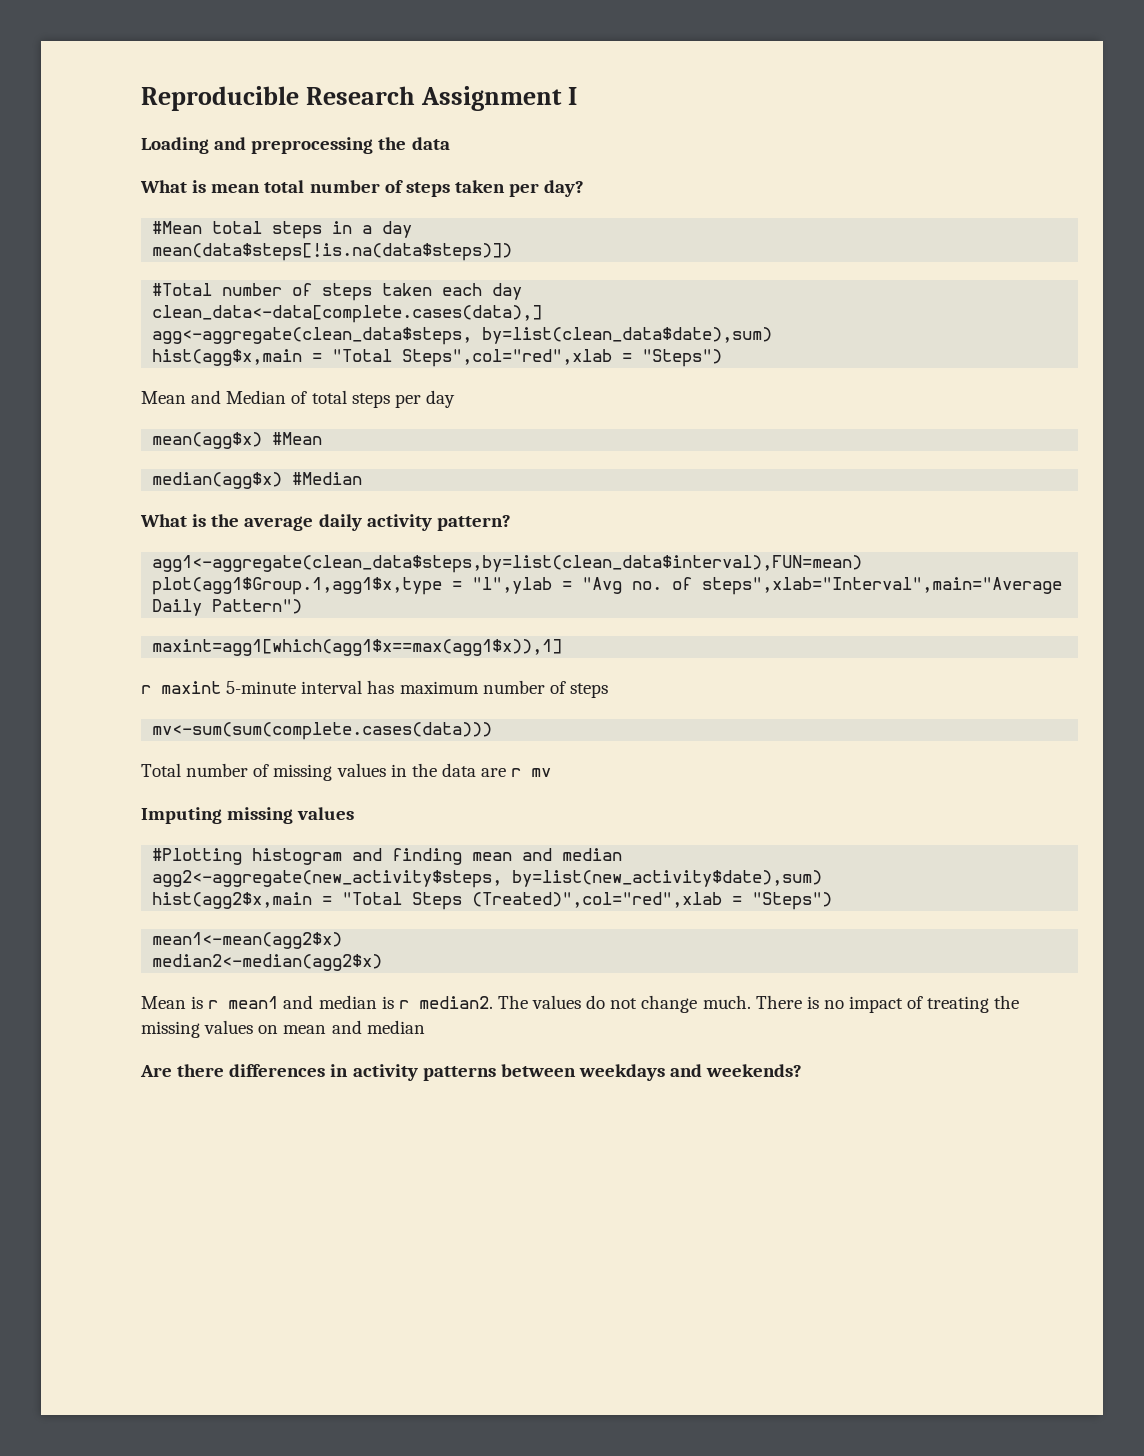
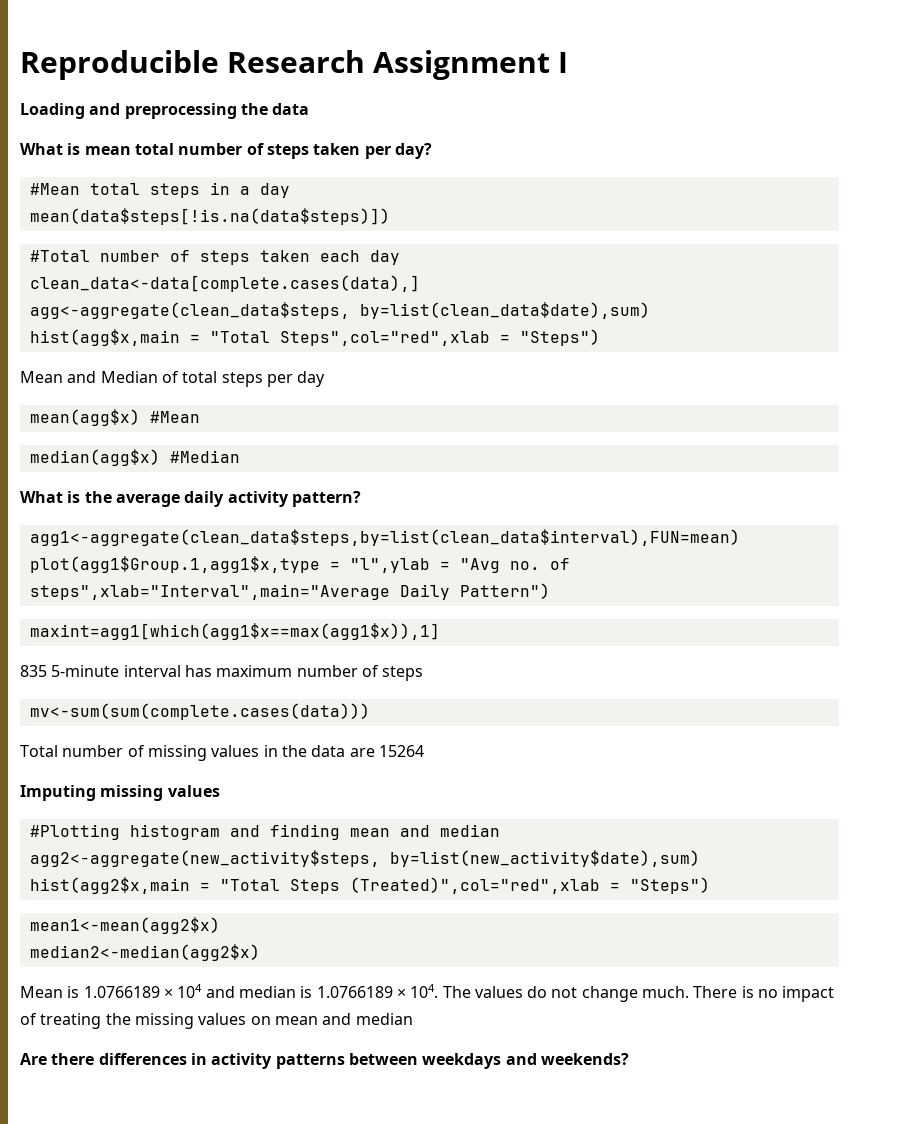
- r maxint 5-minute interval has maximum number of steps
+ 835 5-minute interval has maximum number of steps
- Total number of missing values in the data are r mv
+ Total number of missing values in the data are 15264
- Mean is r mean1 and median is r median2. The values do not change much.
+ Mean is 1.0766189 × 104 and median is 1.0766189 × 104. The values do not change much.

